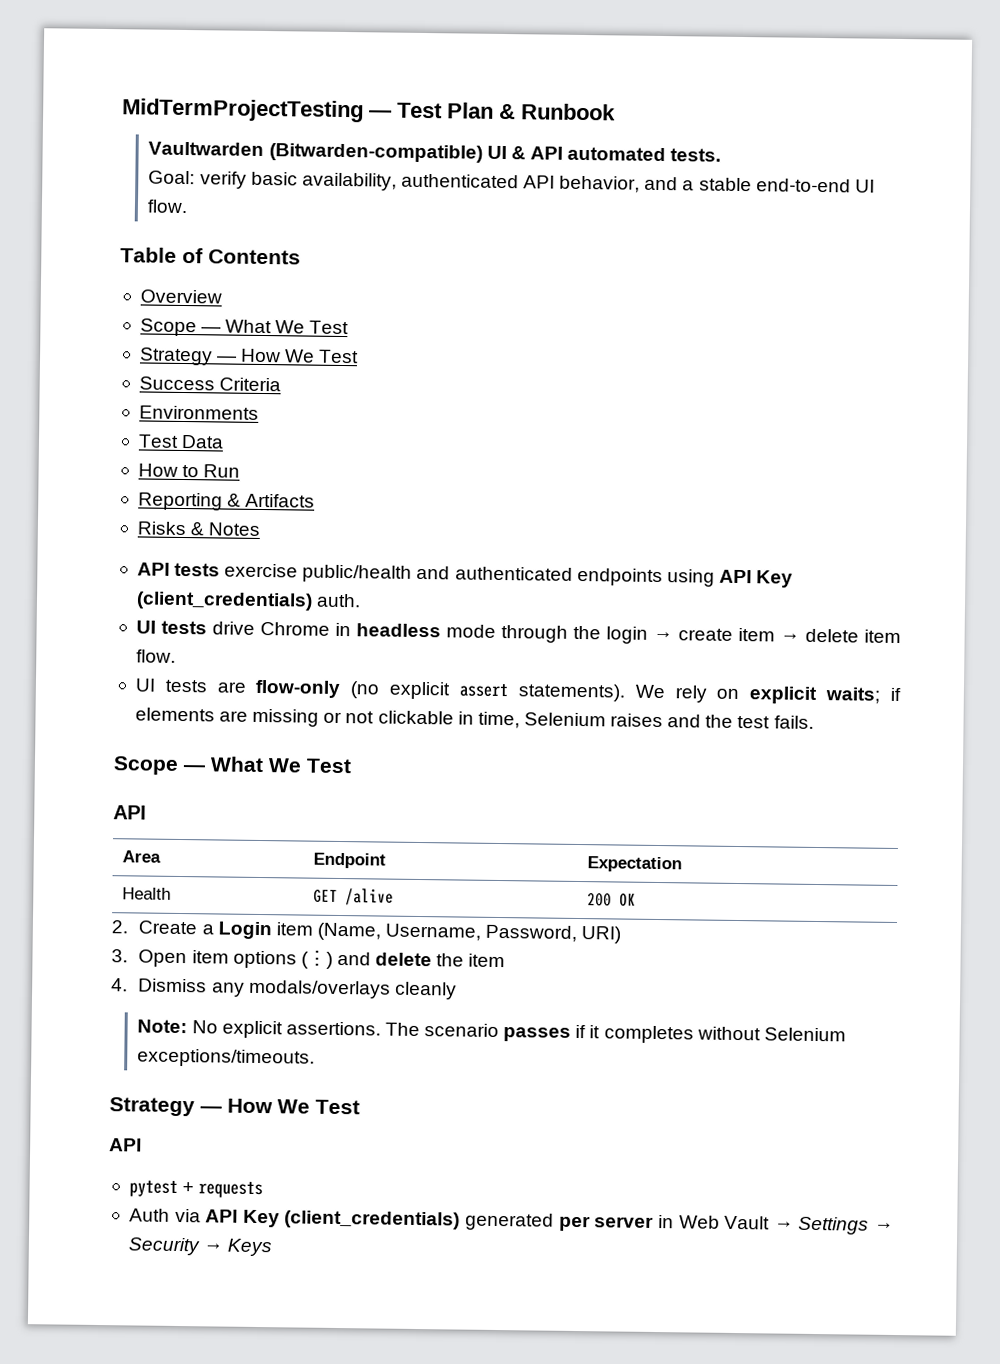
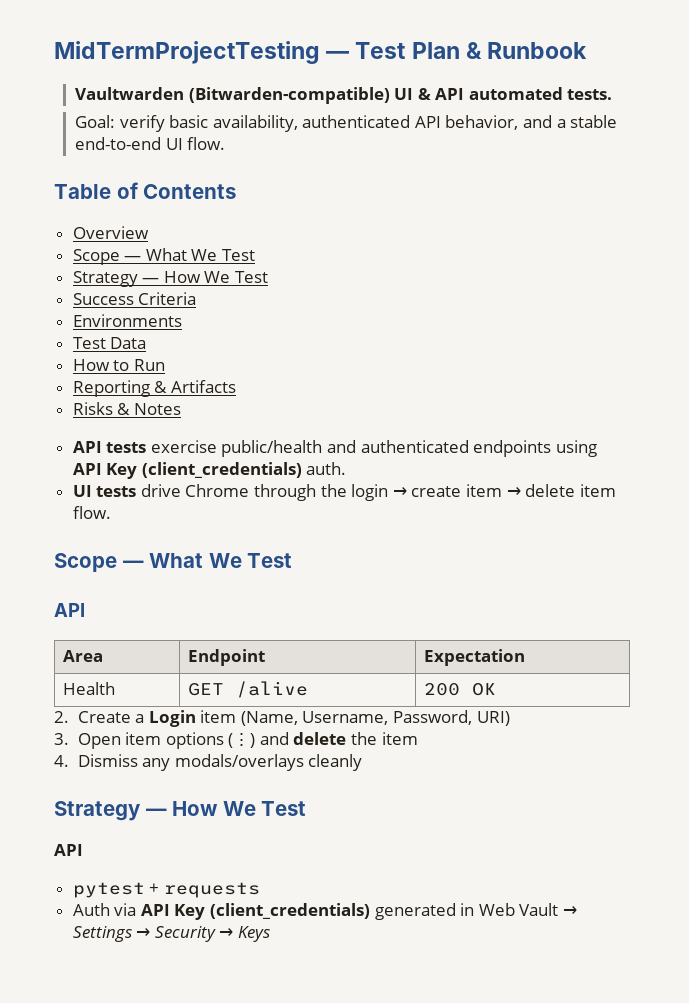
- UI tests drive Chrome in headless mode through the login → create item → delete item flow.
+ UI tests drive Chrome through the login → create item → delete item flow.
- UI tests are flow-only (no explicit assert statements). We rely on explicit waits; if elements are missing or not clickable in time, Selenium raises and the test fails.
- Note: No explicit assertions. The scenario passes if it completes without Selenium exceptions/timeouts.
- Auth via API Key (client_credentials) generated per server in Web Vault → Settings → Security → Keys
+ Auth via API Key (client_credentials) generated in Web Vault → Settings → Security → Keys

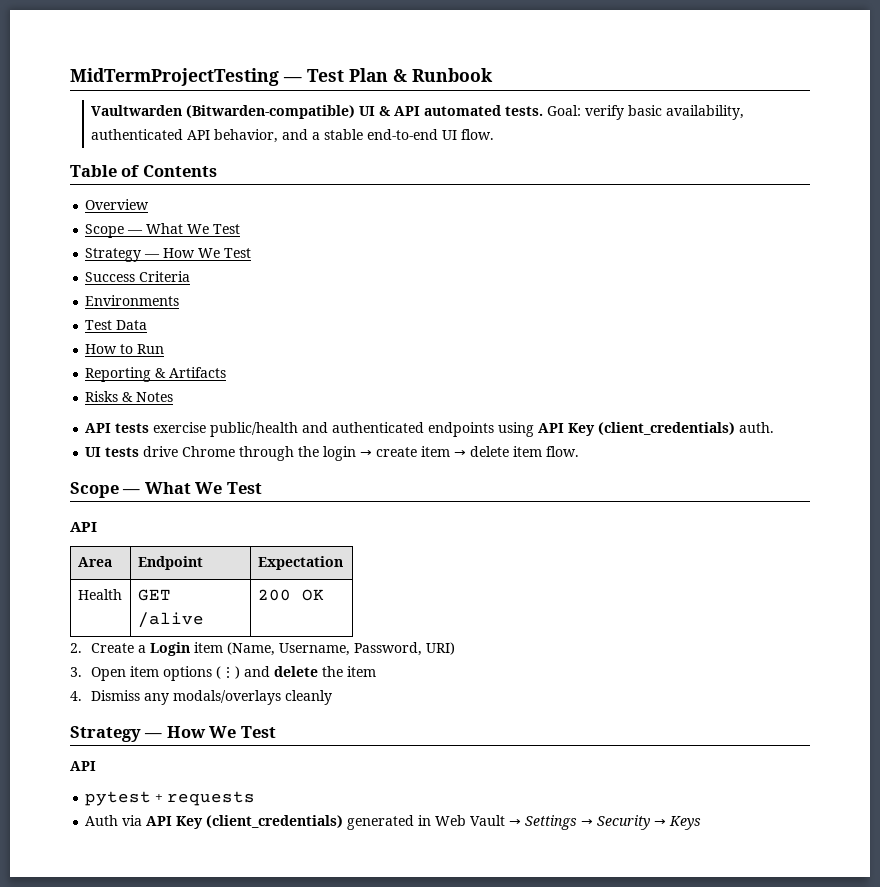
- Vaultwarden (Bitwarden-compatible) UI & API automated tests.
- Goal: verify basic availability, authenticated API behavior, and a stable end‑to‑end UI flow.
+ Vaultwarden (Bitwarden-compatible) UI & API automated tests. Goal: verify basic availability, authenticated API behavior, and a stable end‑to‑end UI flow.

